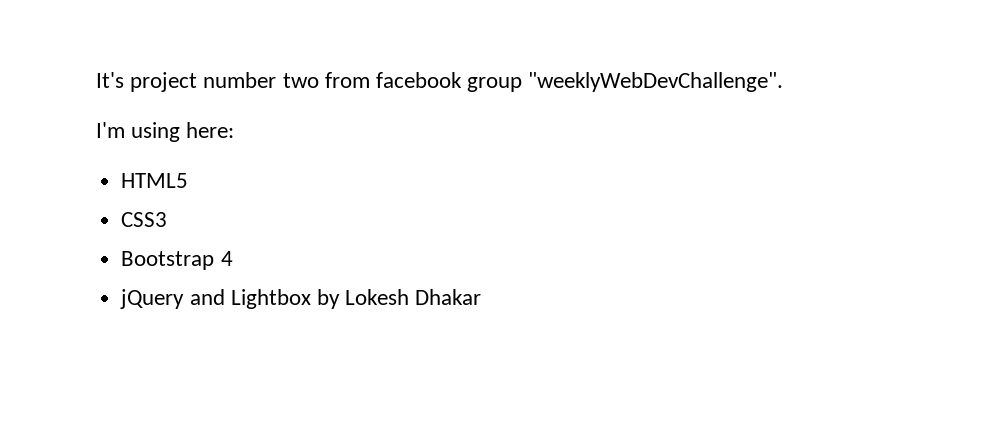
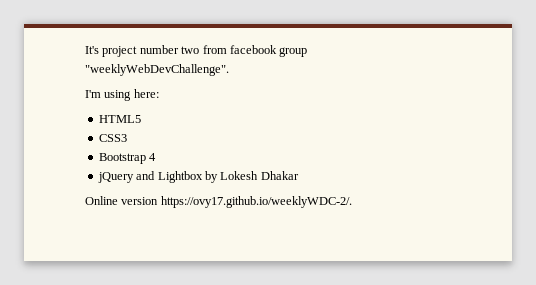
+ Online version https://ovy17.github.io/weeklyWDC-2/.

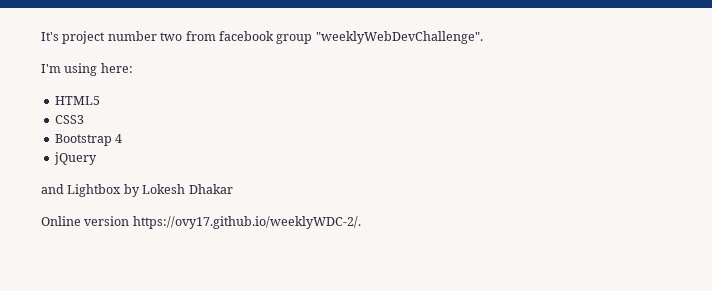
- jQuery and Lightbox by Lokesh Dhakar
+ jQuery
+ and Lightbox by Lokesh Dhakar

